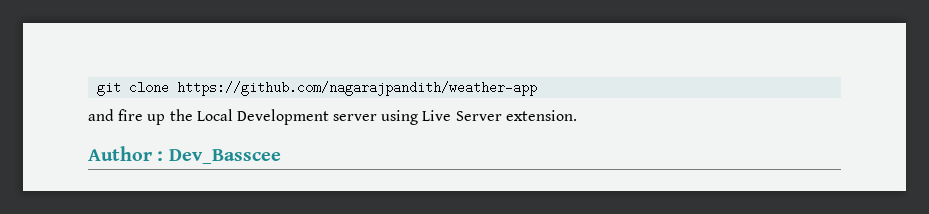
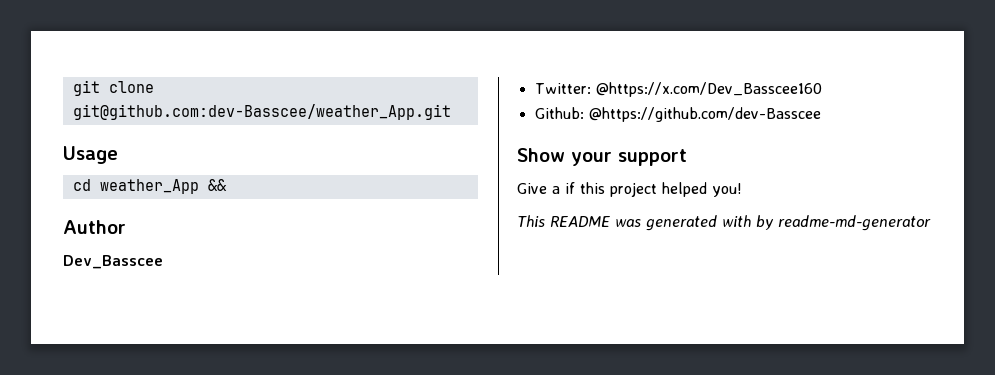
- git clone https://github.com/nagarajpandith/weather-app
- and fire up the Local Development server using Live Server extension.
+ git clone git@github.com:dev-Basscee/weather_App.git
+ Usage
+ cd weather_App &&
- Author : Dev_Basscee
+ Author
+ Dev_Basscee
+ Twitter: @https://x.com/Dev_Basscee160
+ Github: @https://github.com/dev-Basscee
+ Show your support
+ Give a if this project helped you!
+ This README was generated with by readme-md-generator

